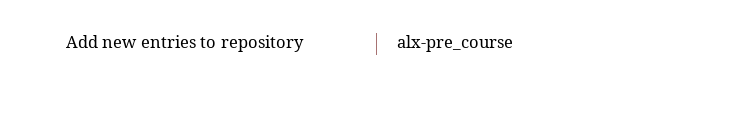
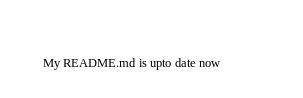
- Add new entries to repository alx-pre_course
+ My README.md is upto date now

